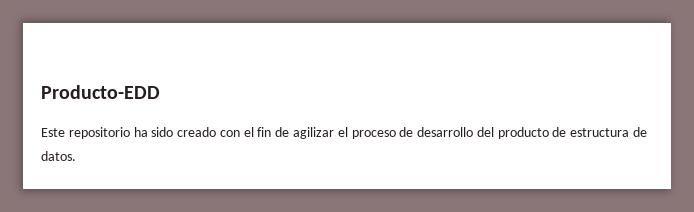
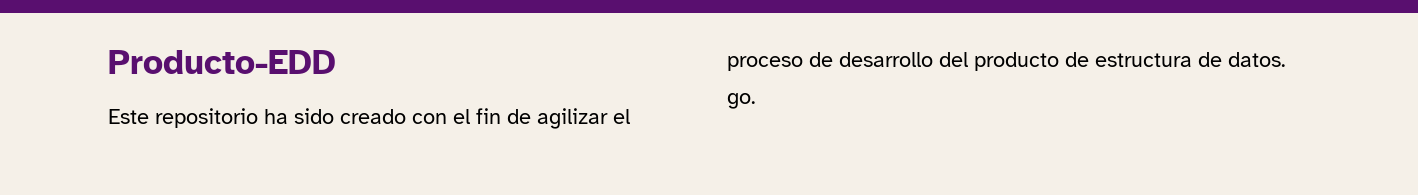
- Este repositorio ha sido creado con el fin de agilizar el proceso de desarrollo del producto de estructura de datos.
+ Este repositorio ha sido creado con el fin de agilizar el proceso de desarrollo del producto de estructura de datos. go.

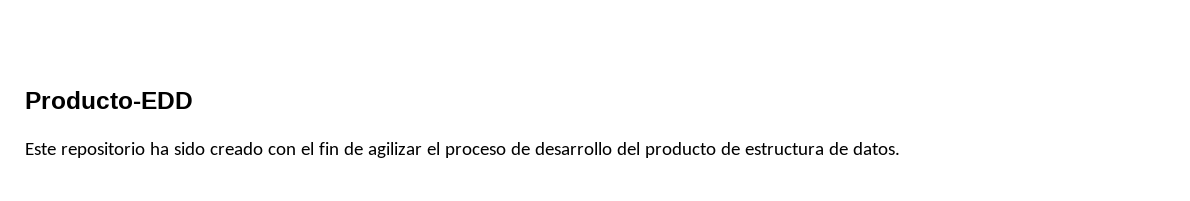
- Este repositorio ha sido creado con el fin de agilizar el proceso de desarrollo del producto de estructura de datos. go.
+ Este repositorio ha sido creado con el fin de agilizar el proceso de desarrollo del producto de estructura de datos.

